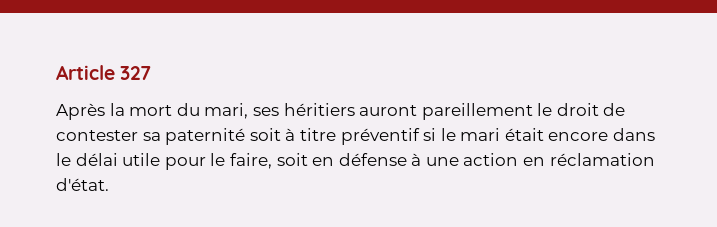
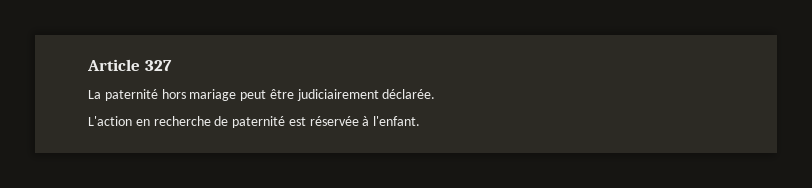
- Après la mort du mari, ses héritiers auront pareillement le droit de contester sa paternité soit à titre préventif si le mari était encore dans le délai utile pour le faire, soit en défense à une action en réclamation d'état.
+ La paternité hors mariage peut être judiciairement déclarée.
+ L'action en recherche de paternité est réservée à l'enfant.

